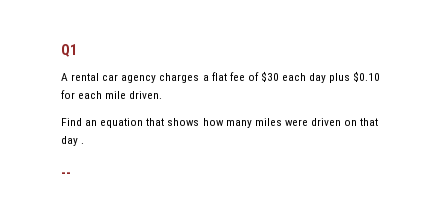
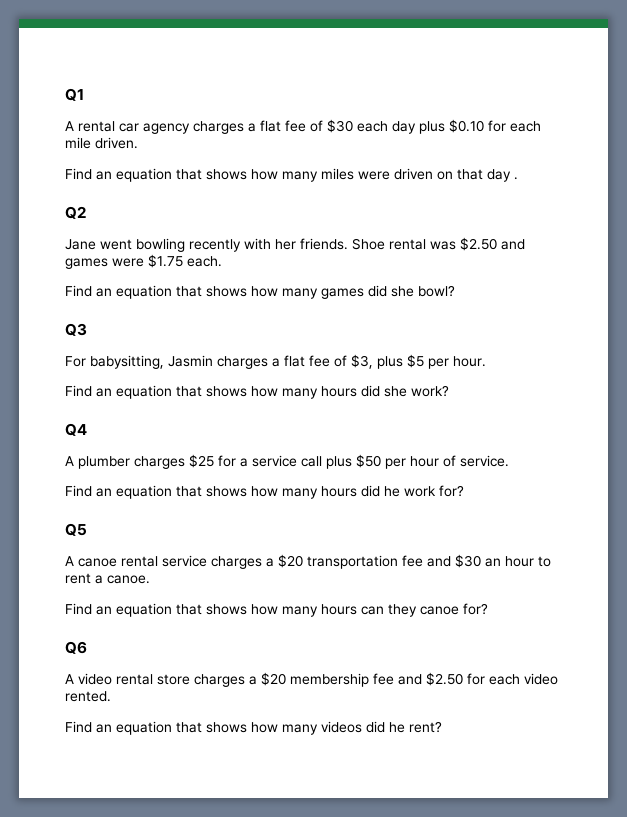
- --
+ Q2
+ Jane went bowling recently with her friends. Shoe rental was $2.50 and games were $1.75 each.
+ Find an equation that shows how many games did she bowl?
+ Q3
+ For babysitting, Jasmin charges a flat fee of $3, plus $5 per hour.
+ Find an equation that shows how many hours did she work?
+ Q4
+ A plumber charges $25 for a service call plus $50 per hour of service.
+ Find an equation that shows how many hours did he work for?
+ Q5
+ A canoe rental service charges a $20 transportation fee and $30 an hour to rent a canoe.
+ Find an equation that shows how many hours can they canoe for?
+ Q6
+ A video rental store charges a $20 membership fee and $2.50 for each video rented.
+ Find an equation that shows how many videos did he rent?

